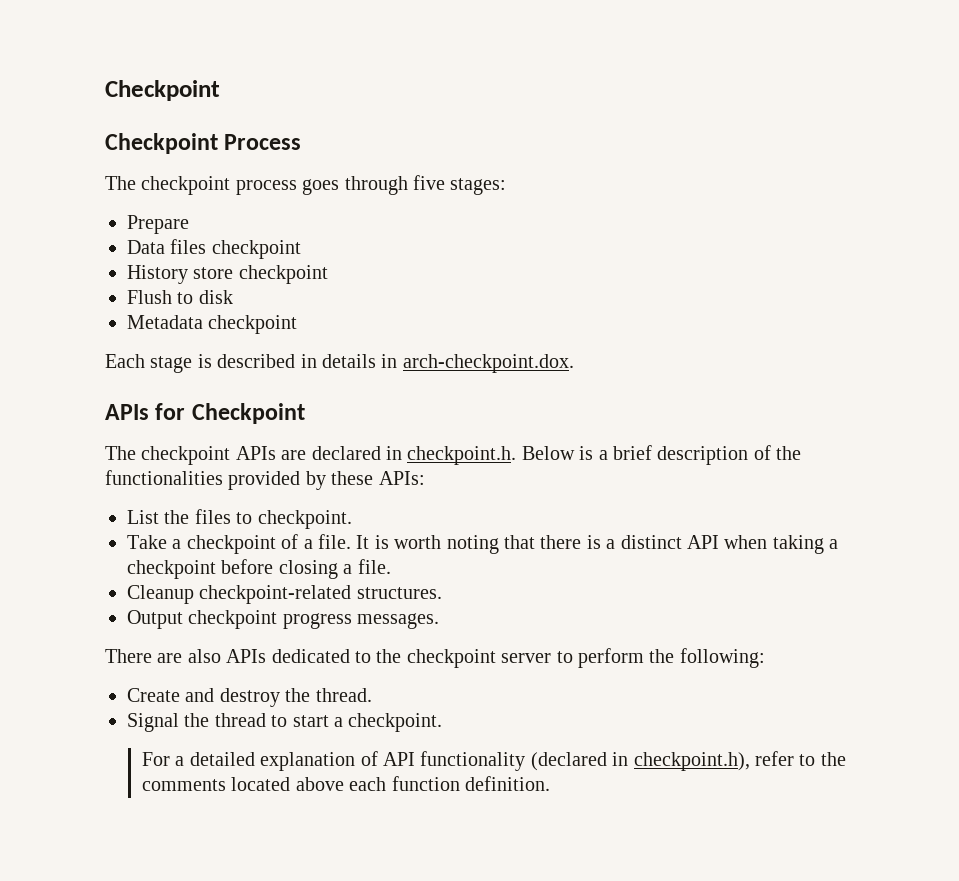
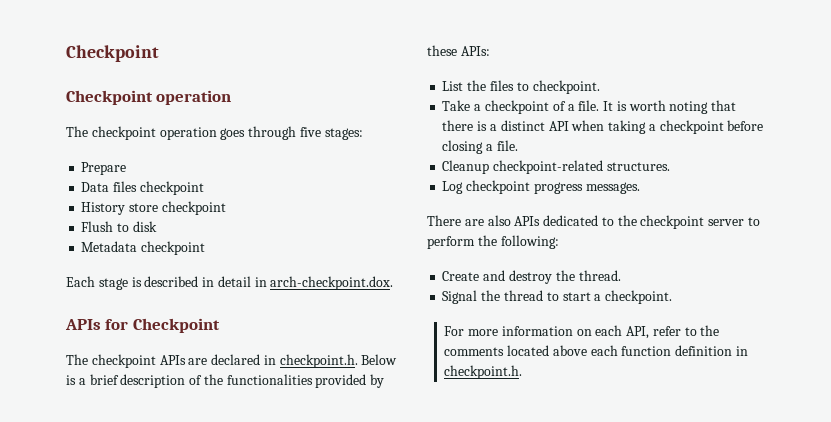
- Checkpoint Process
- The checkpoint process goes through five stages:
+ Checkpoint operation
+ The checkpoint operation goes through five stages:
- Each stage is described in details in arch-checkpoint.dox.
+ Each stage is described in detail in arch-checkpoint.dox.
- Output checkpoint progress messages.
+ Log checkpoint progress messages.
- For a detailed explanation of API functionality (declared in checkpoint.h), refer to the comments located above each function definition.
+ For more information on each API, refer to the comments located above each function definition in checkpoint.h.

